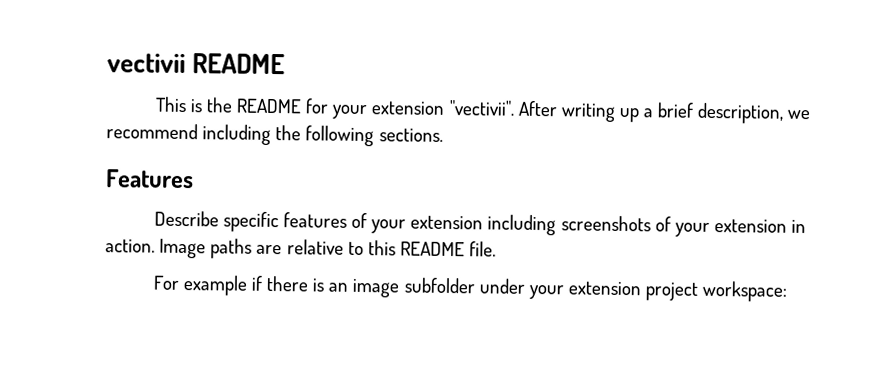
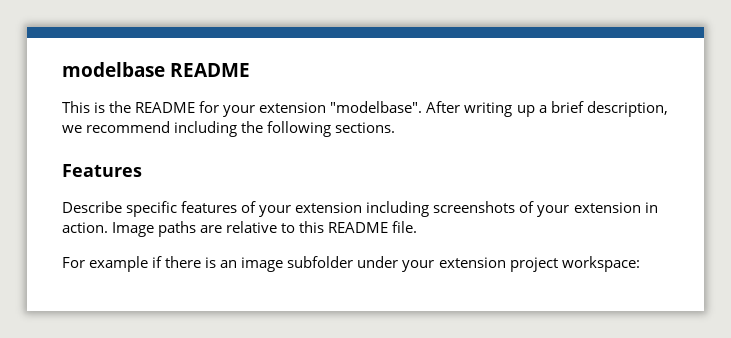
- vectivii README
+ modelbase README
- This is the README for your extension "vectivii".
+ This is the README for your extension "modelbase".

